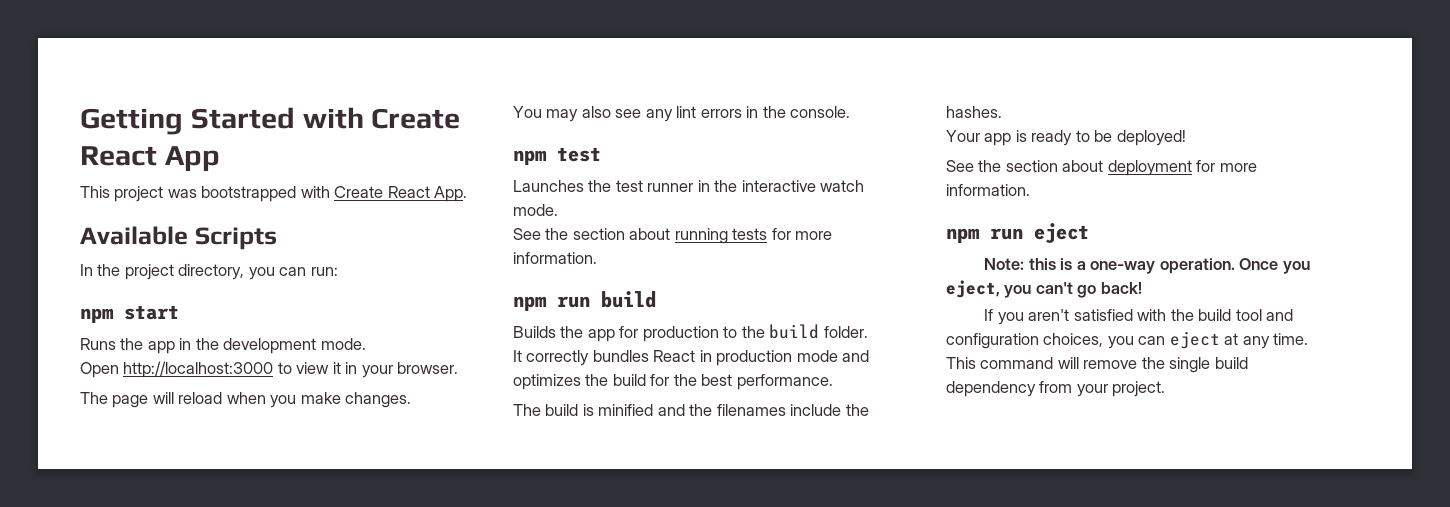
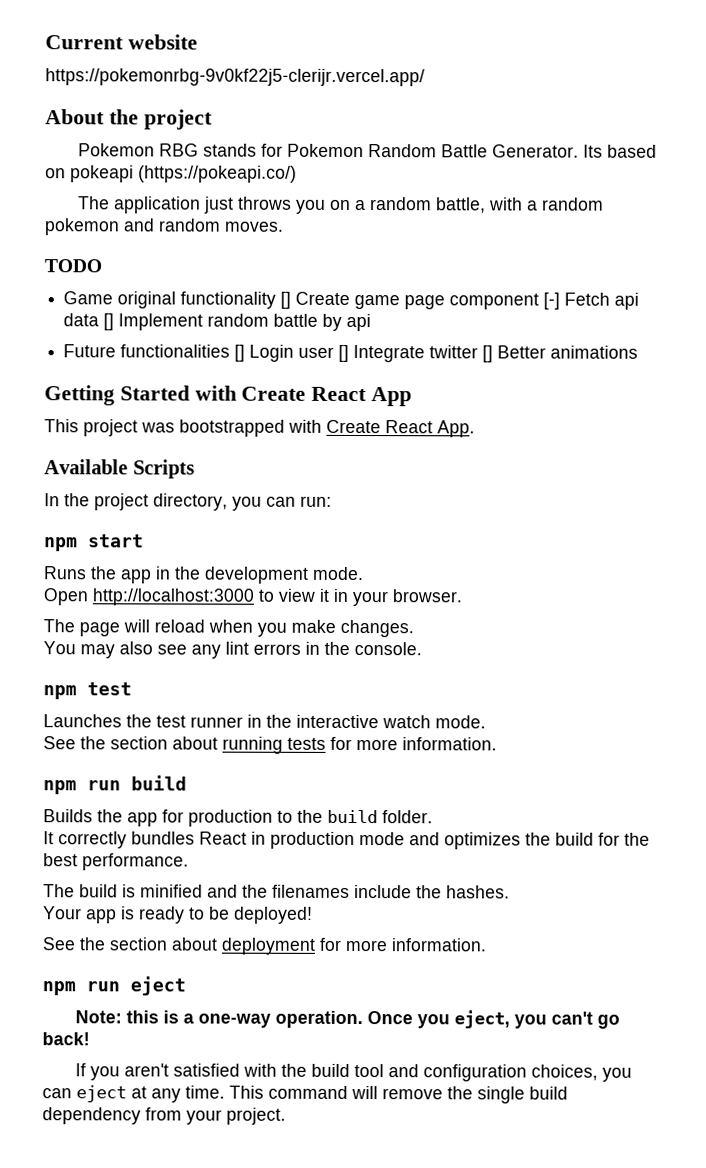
+ Current website
+ https://pokemonrbg-9v0kf22j5-clerijr.vercel.app/
+ About the project
+ Pokemon RBG stands for Pokemon Random Battle Generator. Its based on pokeapi (https://pokeapi.co/)
+ The application just throws you on a random battle, with a random pokemon and random moves.
+ TODO
+ Game original functionality [] Create game page component [-] Fetch api data [] Implement random battle by api
+ Future functionalities [] Login user [] Integrate twitter [] Better animations

